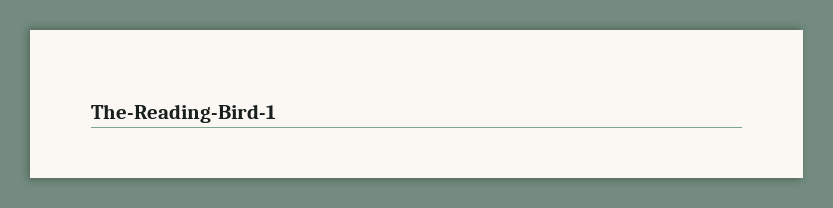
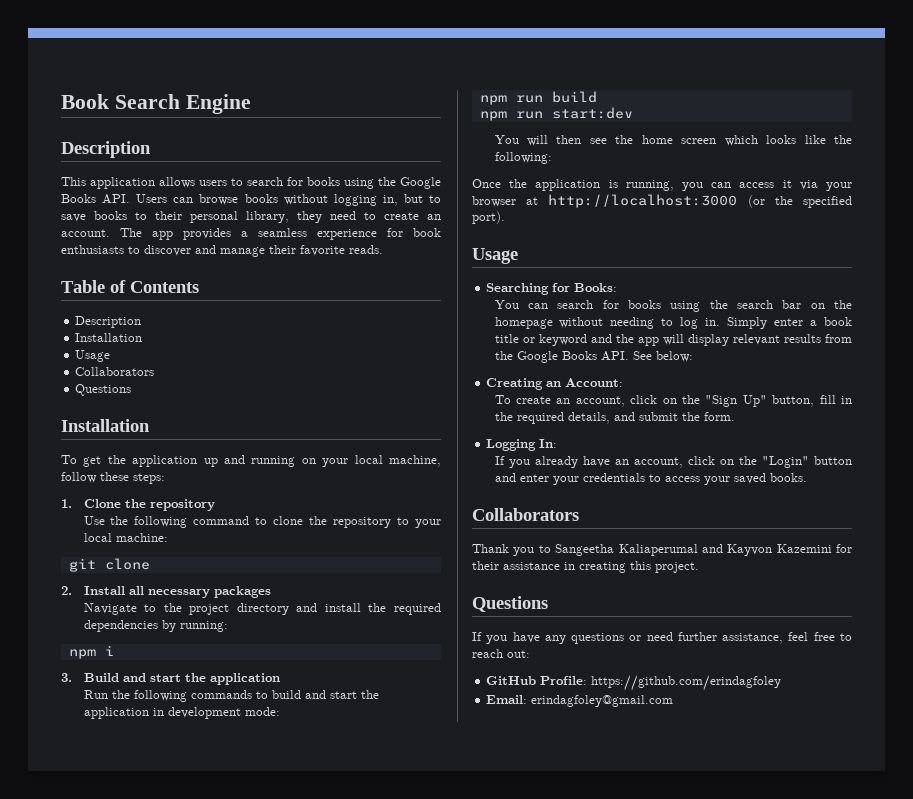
- The-Reading-Bird-1
+ Book Search Engine
+ Description
+ This application allows users to search for books using the Google Books API. Users can browse books without logging in, but to save books to their personal library, they need to create an account. The app provides a seamless experience for book enthusiasts to discover and manage their favorite reads.
+ Table of Contents
+ Description
+ Installation
+ Usage
+ Collaborators
+ Questions
+ Installation
+ To get the application up and running on your local machine, follow these steps:
+ 1. Clone the repository
+ Use the following command to clone the repository to your local machine:
+ git clone
+ 2. Install all necessary packages
+ Navigate to the project directory and install the required dependencies by running:
+ npm i
+ 3. Build and start the application
+ Run the following commands to build and start the application in development mode:
+ npm run build
+ npm run start:dev
+ You will then see the home screen which looks like the following:
+ Once the application is running, you can access it via your browser at http://localhost:3000 (or the specified port).
+ Usage
+ Searching for Books:
+ You can search for books using the search bar on the homepage without needing to log in. Simply enter a book title or keyword and the app will display relevant results from the Google Books API. See below:
+ Creating an Account:
+ To create an account, click on the "Sign Up" button, fill in the required details, and submit the form.
+ Logging In:
+ If you already have an account, click on the "Login" button and enter your credentials to access your saved books.
+ Collaborators
+ Thank you to Sangeetha Kaliaperumal and Kayvon Kazemini for their assistance in creating this project.
+ Questions
+ If you have any questions or need further assistance, feel free to reach out:
+ GitHub Profile: https://github.com/erindagfoley
+ Email: erindagfoley@gmail.com

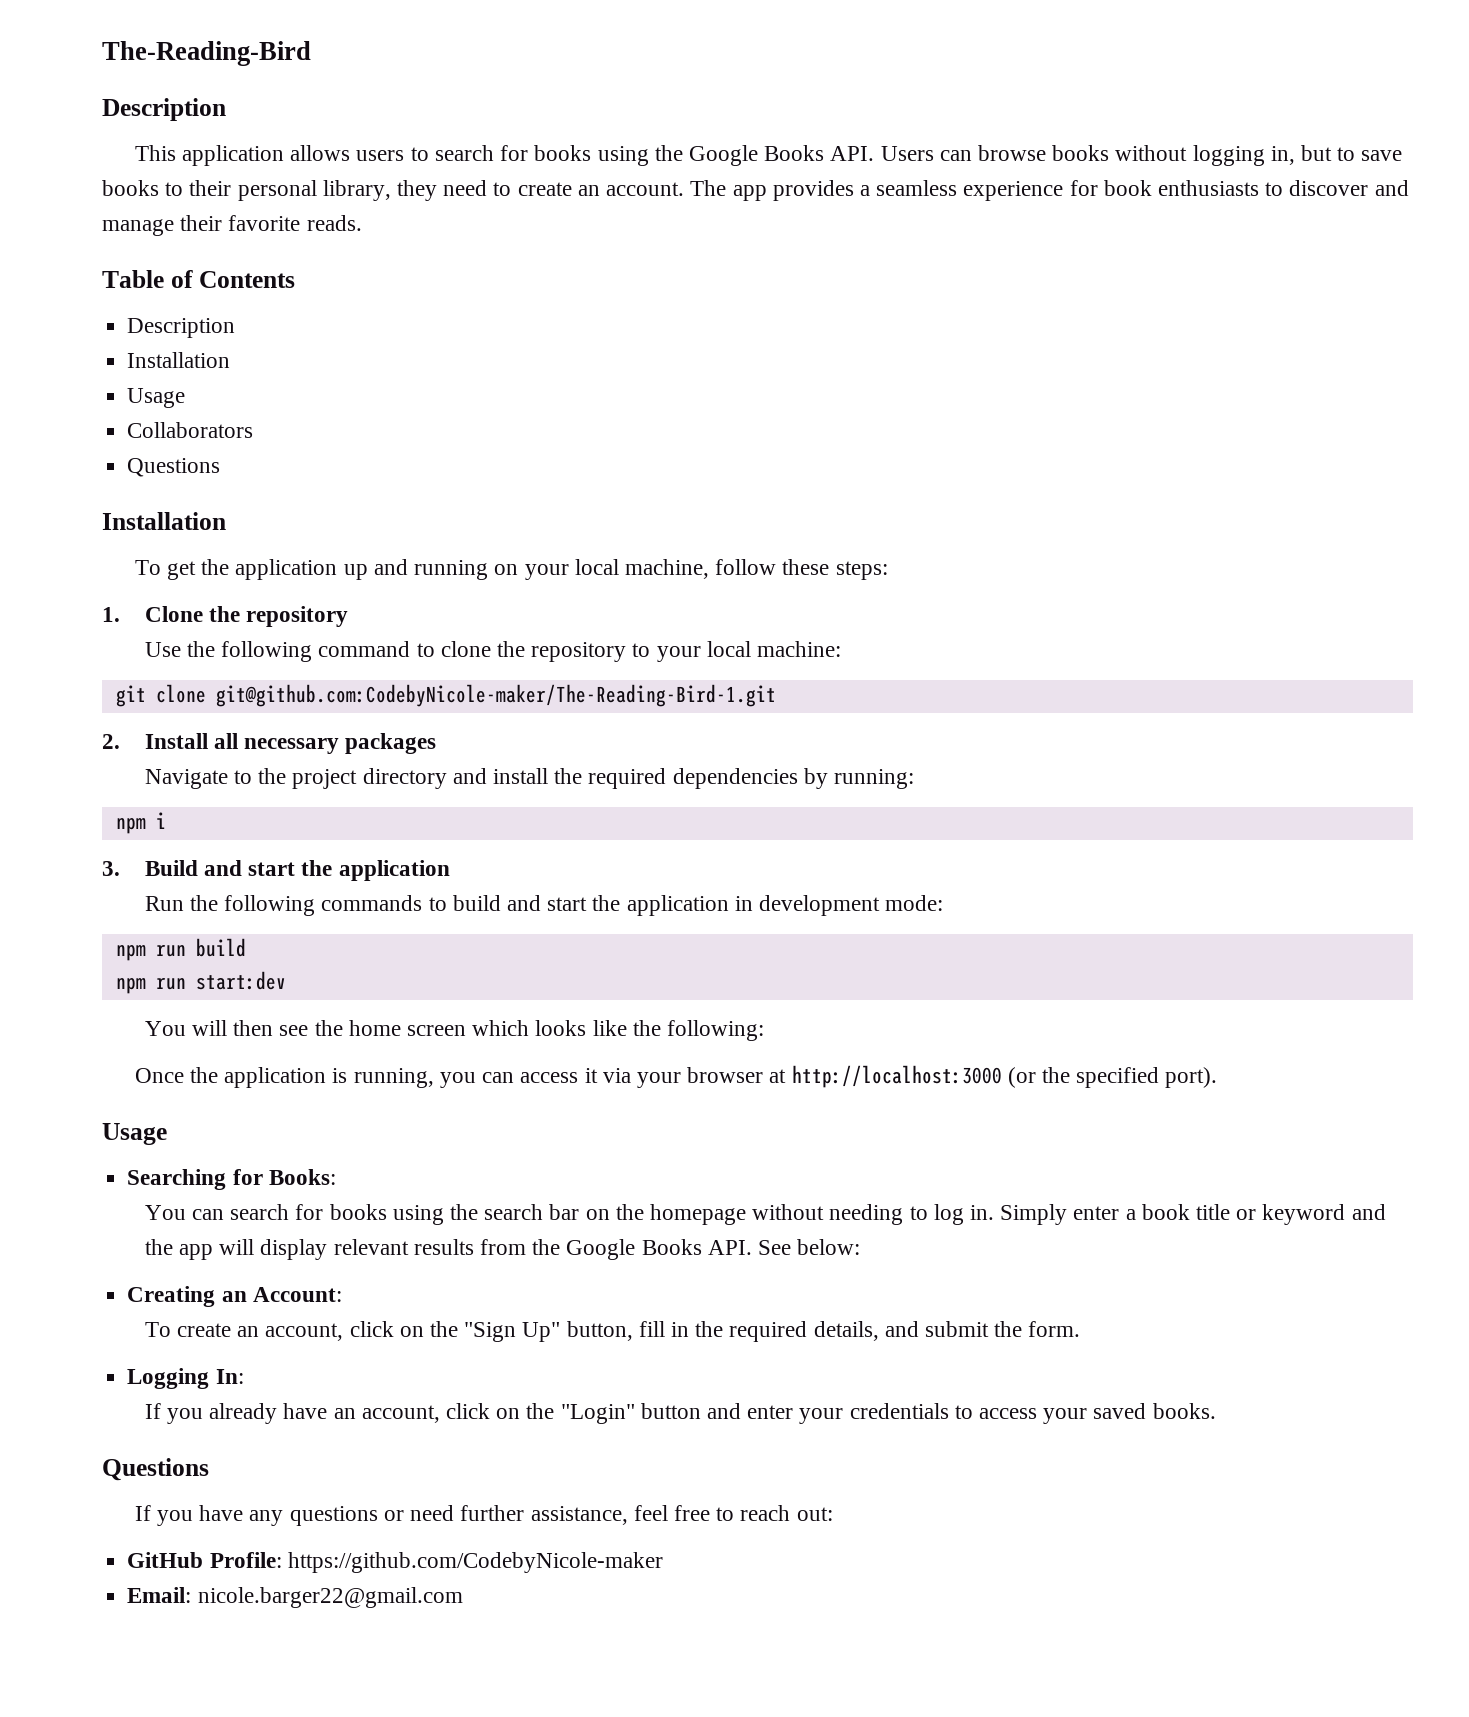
- Book Search Engine
+ The-Reading-Bird
- git clone
+ git clone git@github.com:CodebyNicole-maker/The-Reading-Bird-1.git
  If you already have an account, click on the "Login" button and enter your credentials to access your saved books.
- Collaborators
- Thank you to Sangeetha Kaliaperumal and Kayvon Kazemini for their assistance in creating this project.
- GitHub Profile: https://github.com/erindagfoley
+ GitHub Profile: https://github.com/CodebyNicole-maker
- Email: erindagfoley@gmail.com
+ Email: nicole.barger22@gmail.com

